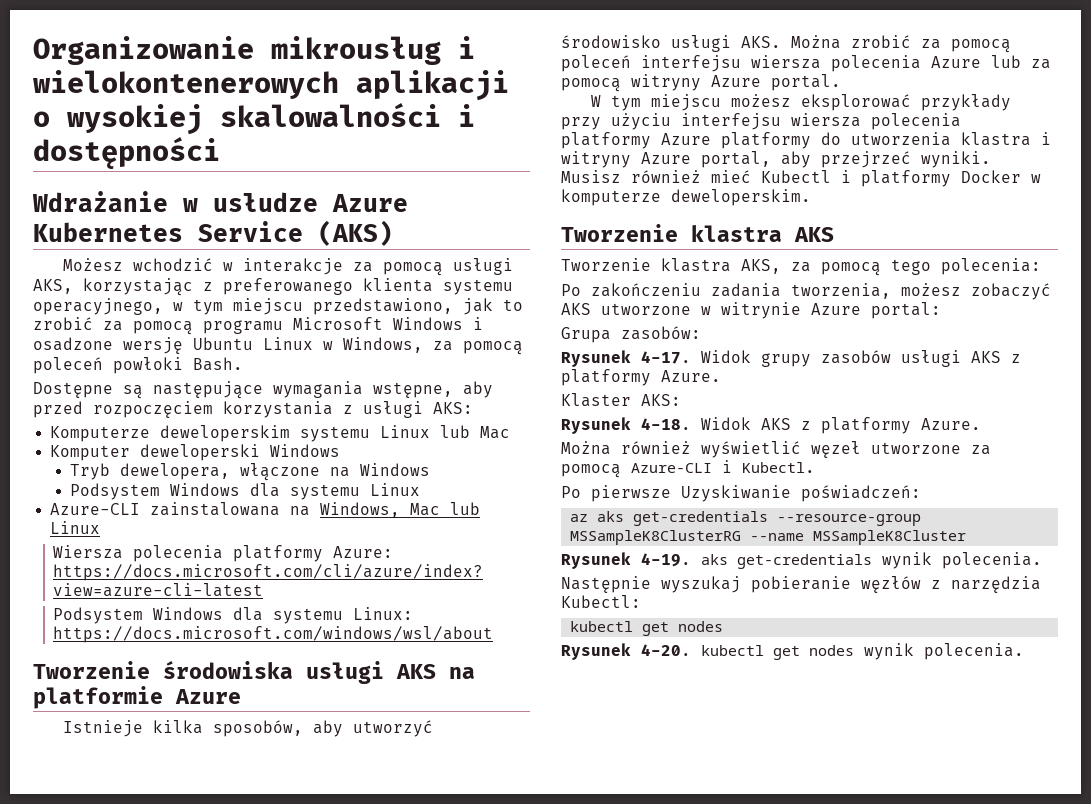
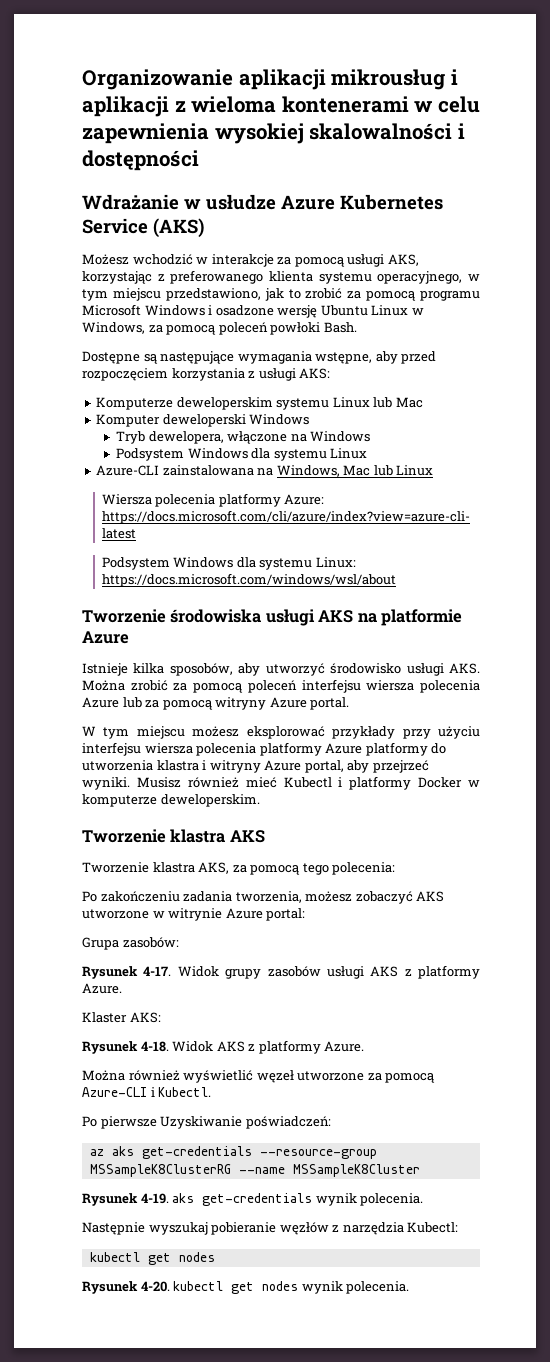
- Organizowanie mikrousług i wielokontenerowych aplikacji o wysokiej skalowalności i dostępności
+ Organizowanie aplikacji mikrousług i aplikacji z wieloma kontenerami w celu zapewnienia wysokiej skalowalności i dostępności

